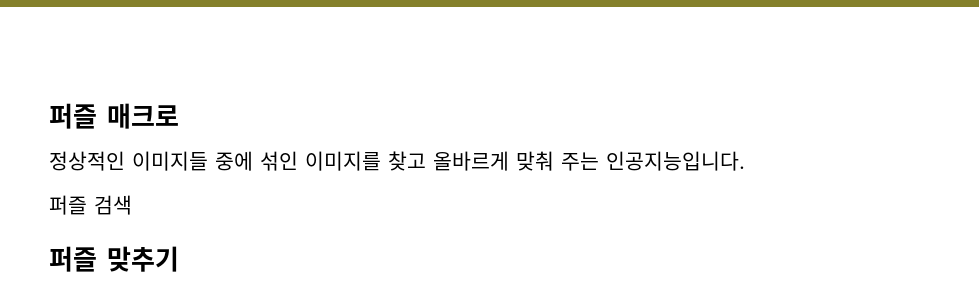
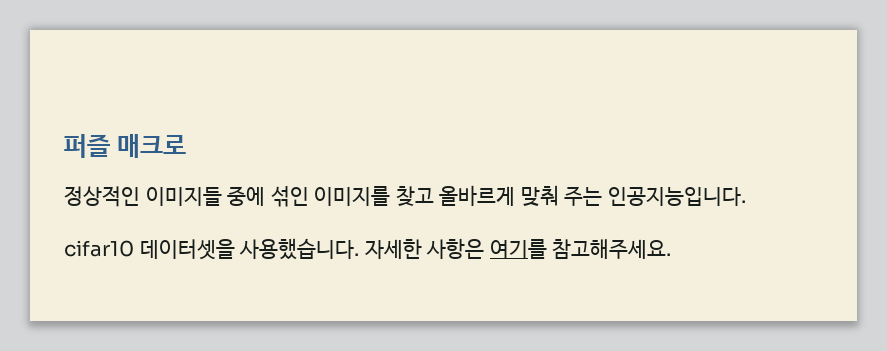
- 퍼즐 검색
- 퍼즐 맞추기
+ cifar10 데이터셋을 사용했습니다. 자세한 사항은 여기를 참고해주세요.

